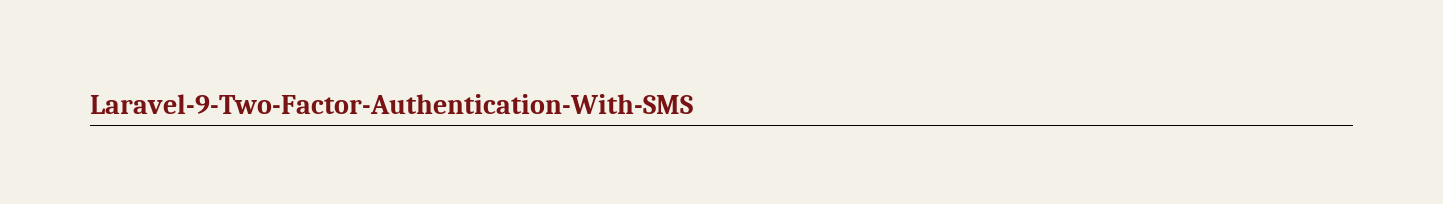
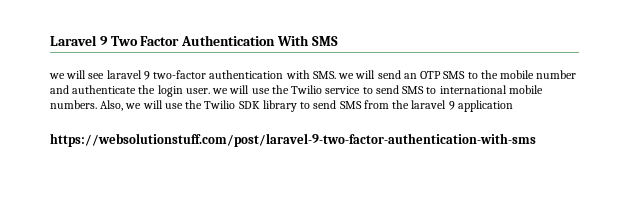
- Laravel-9-Two-Factor-Authentication-With-SMS
+ Laravel 9 Two Factor Authentication With SMS
+ we will see laravel 9 two-factor authentication with SMS. we will send an OTP SMS to the mobile number and authenticate the login user. we will use the Twilio service to send SMS to international mobile numbers. Also, we will use the Twilio SDK library to send SMS from the laravel 9 application
+ https://websolutionstuff.com/post/laravel-9-two-factor-authentication-with-sms

